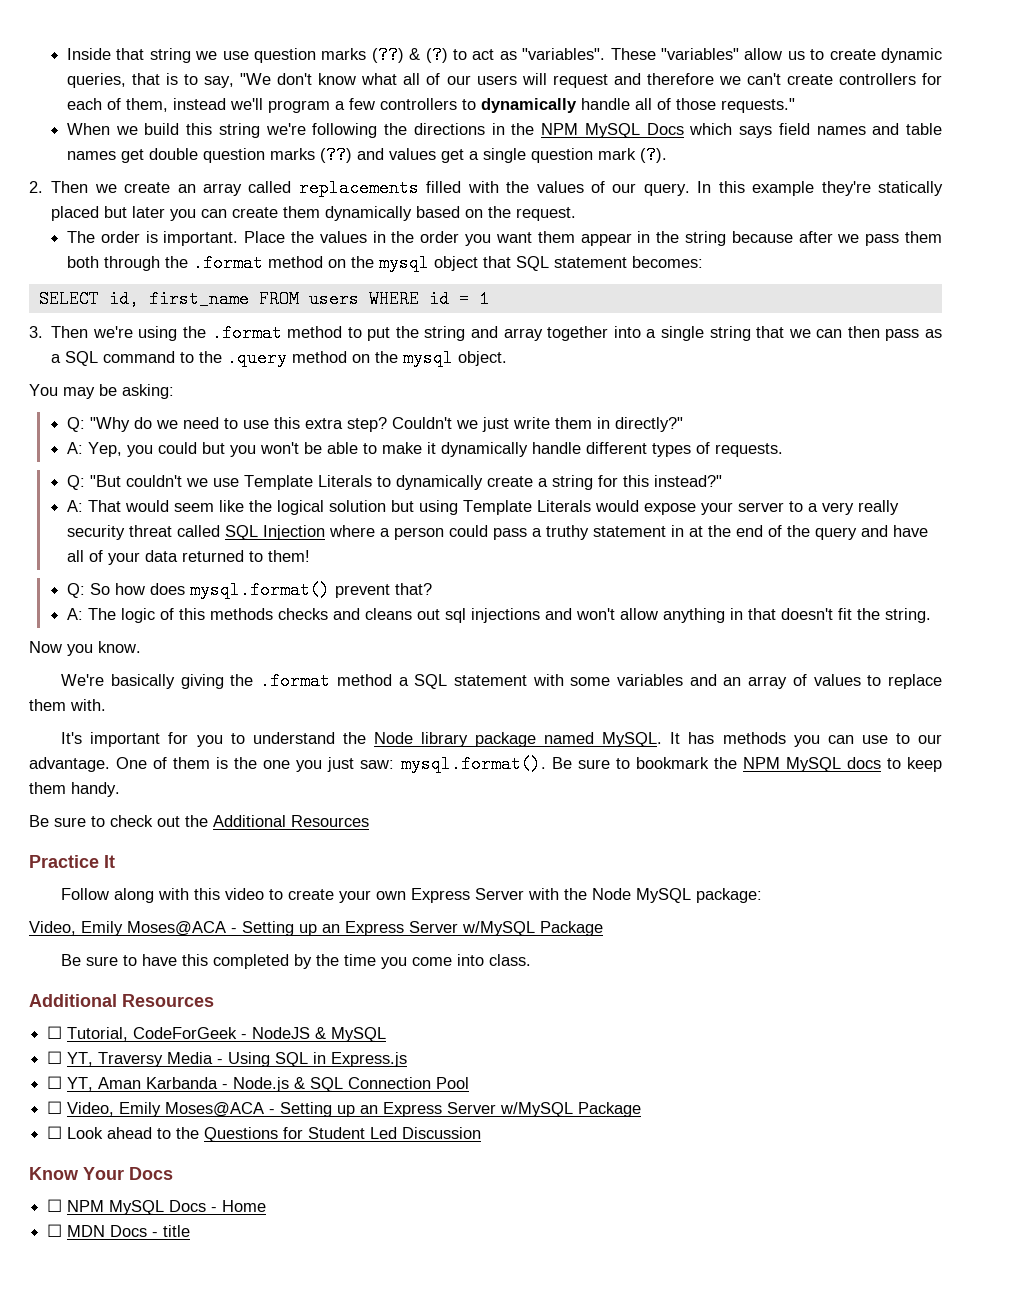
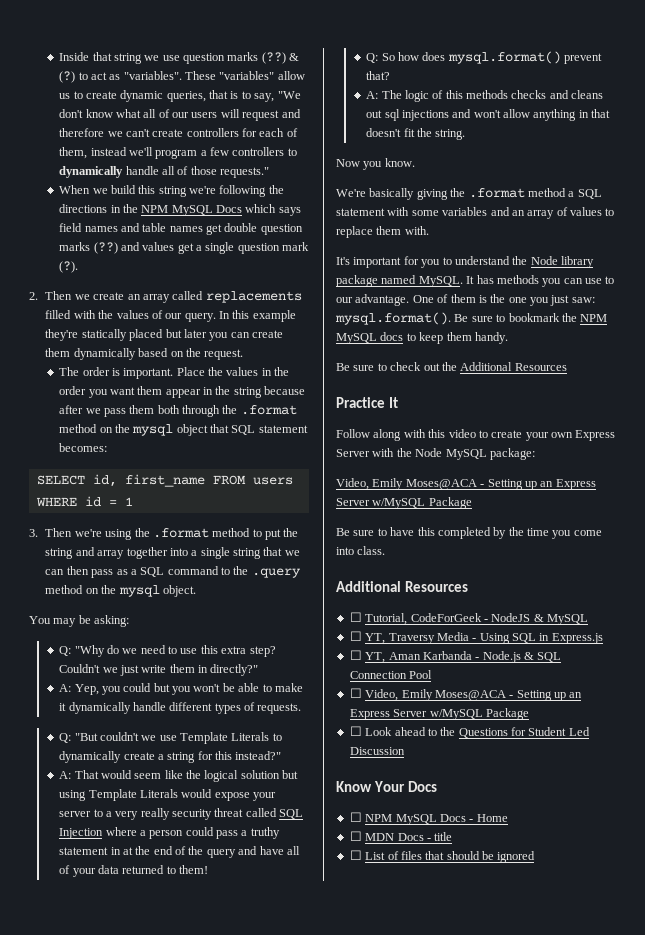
+ ☐ List of files that should be ignored

